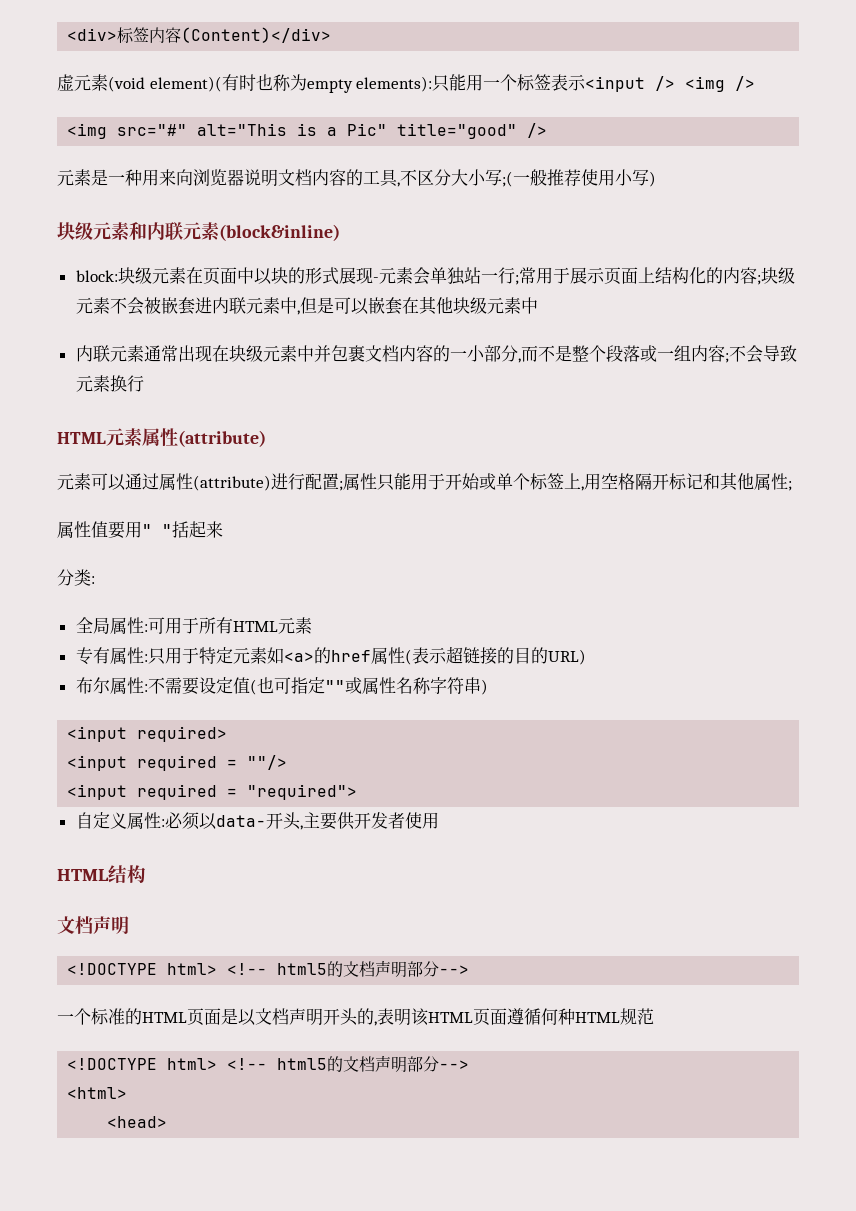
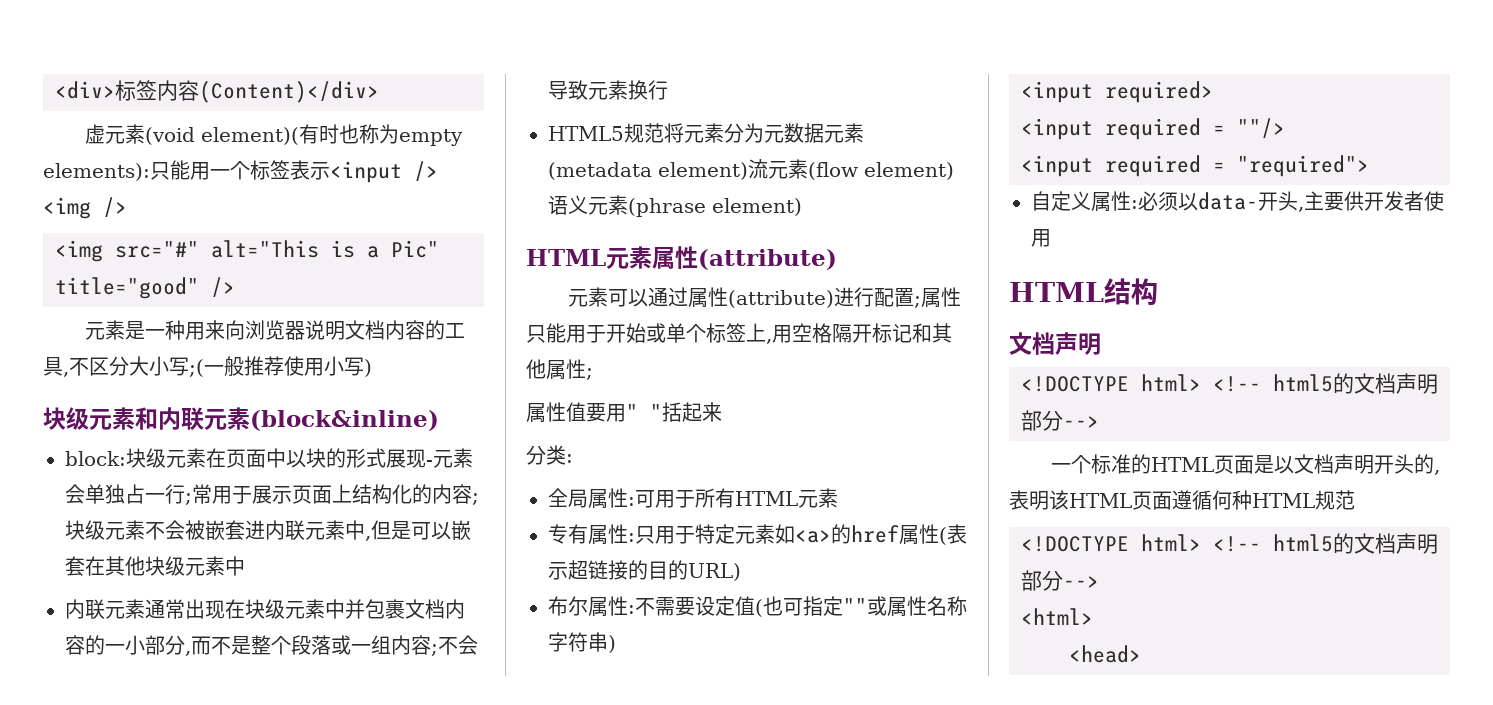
- block:块级元素在页面中以块的形式展现-元素会单独站一行;常用于展示页面上结构化的内容;块级元素不会被嵌套进内联元素中,但是可以嵌套在其他块级元素中
+ block:块级元素在页面中以块的形式展现-元素会单独占一行;常用于展示页面上结构化的内容;块级元素不会被嵌套进内联元素中,但是可以嵌套在其他块级元素中
+ HTML5规范将元素分为元数据元素(metadata element)流元素(flow element)语义元素(phrase element)

